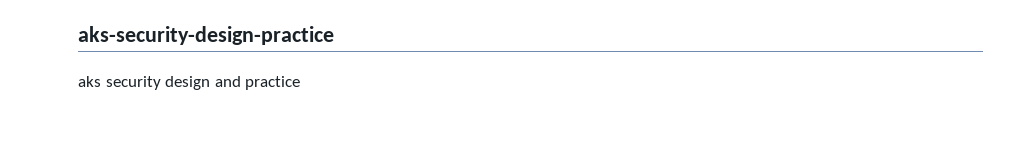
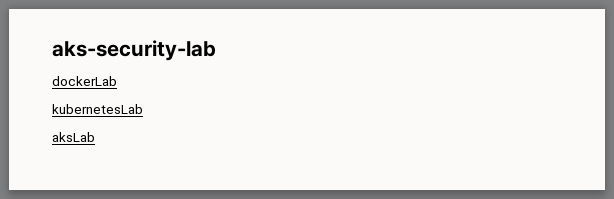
- aks-security-design-practice
- aks security design and practice
+ aks-security-lab
+ dockerLab
+ kubernetesLab
+ aksLab

